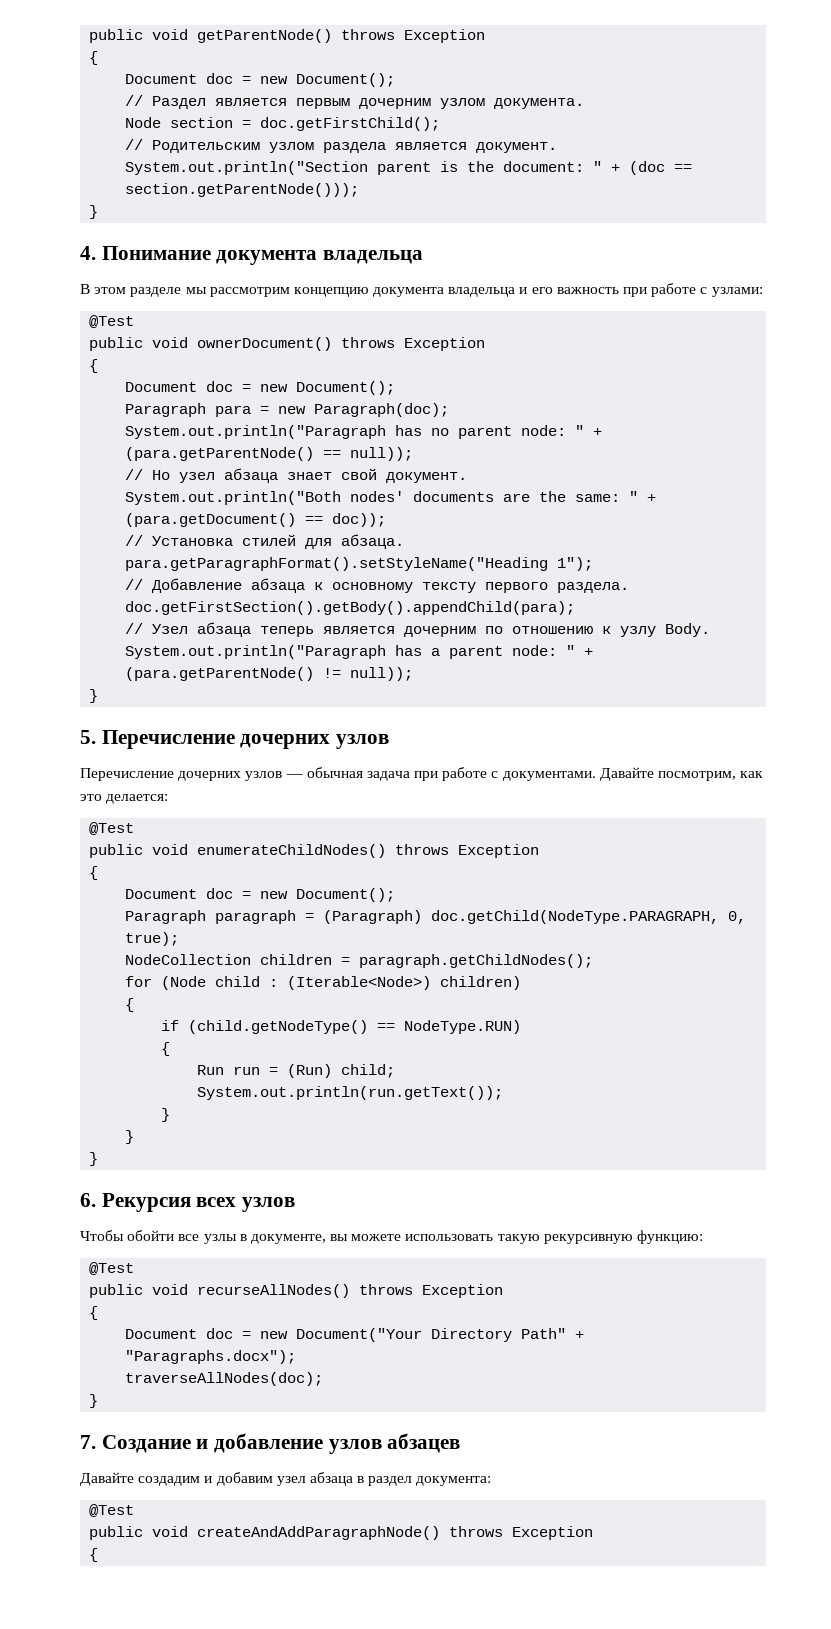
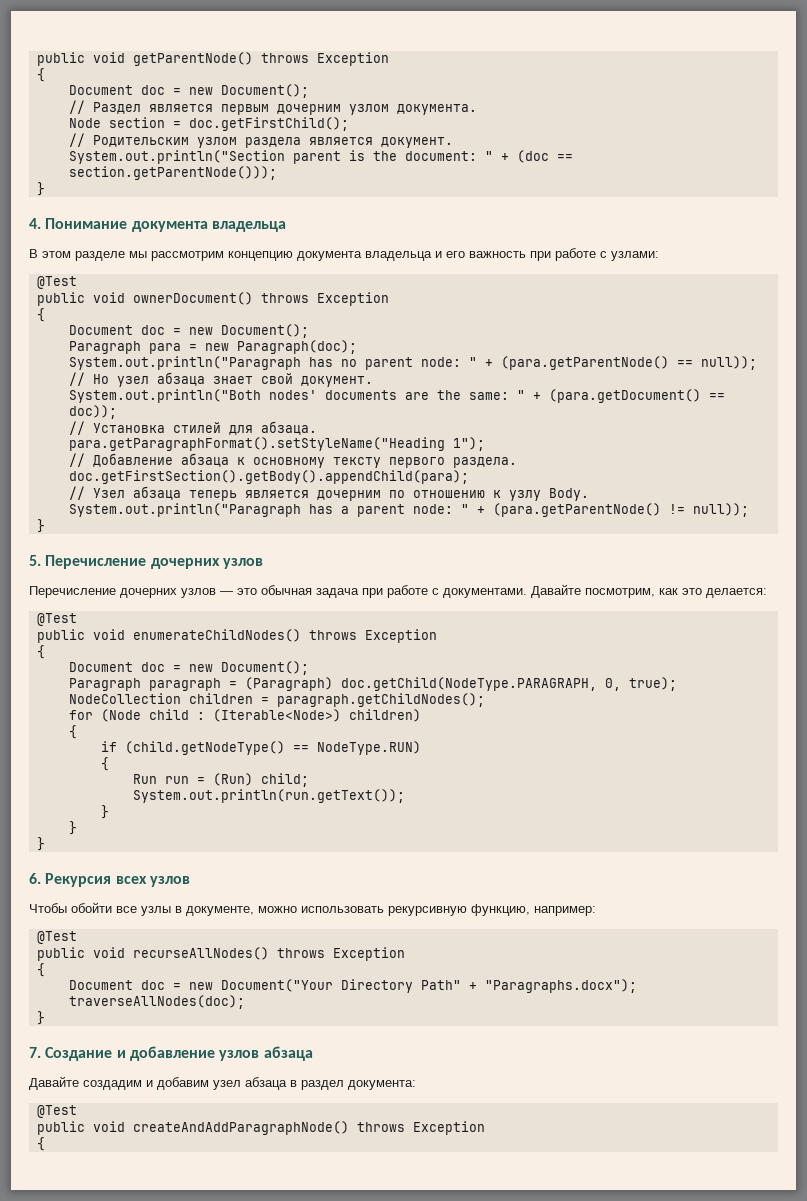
- Перечисление дочерних узлов — обычная задача при работе с документами.
+ Перечисление дочерних узлов — это обычная задача при работе с документами.
- Чтобы обойти все узлы в документе, вы можете использовать такую рекурсивную функцию:
+ Чтобы обойти все узлы в документе, можно использовать рекурсивную функцию, например:
- 7. Создание и добавление узлов абзацев
+ 7. Создание и добавление узлов абзаца

